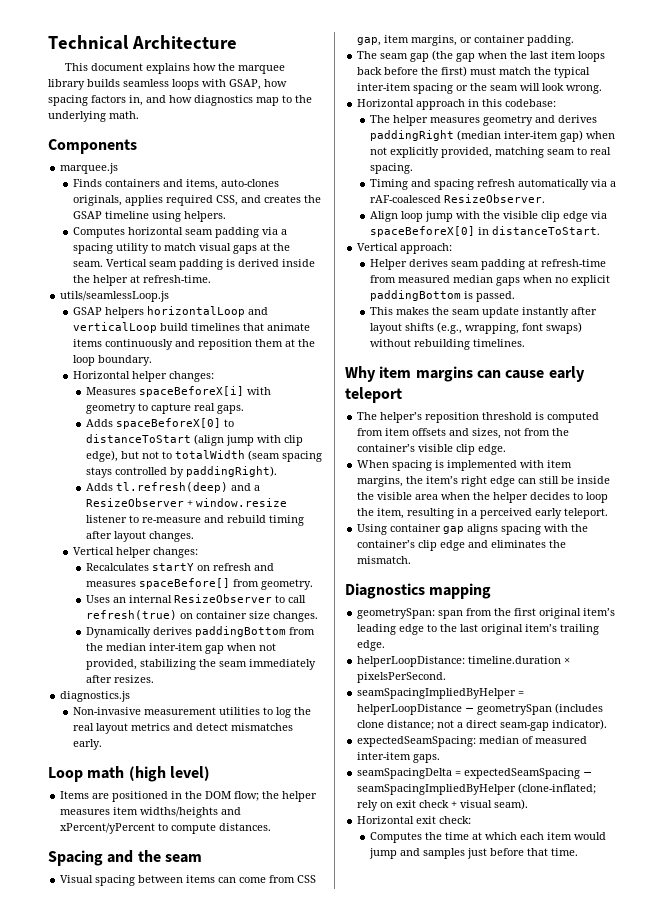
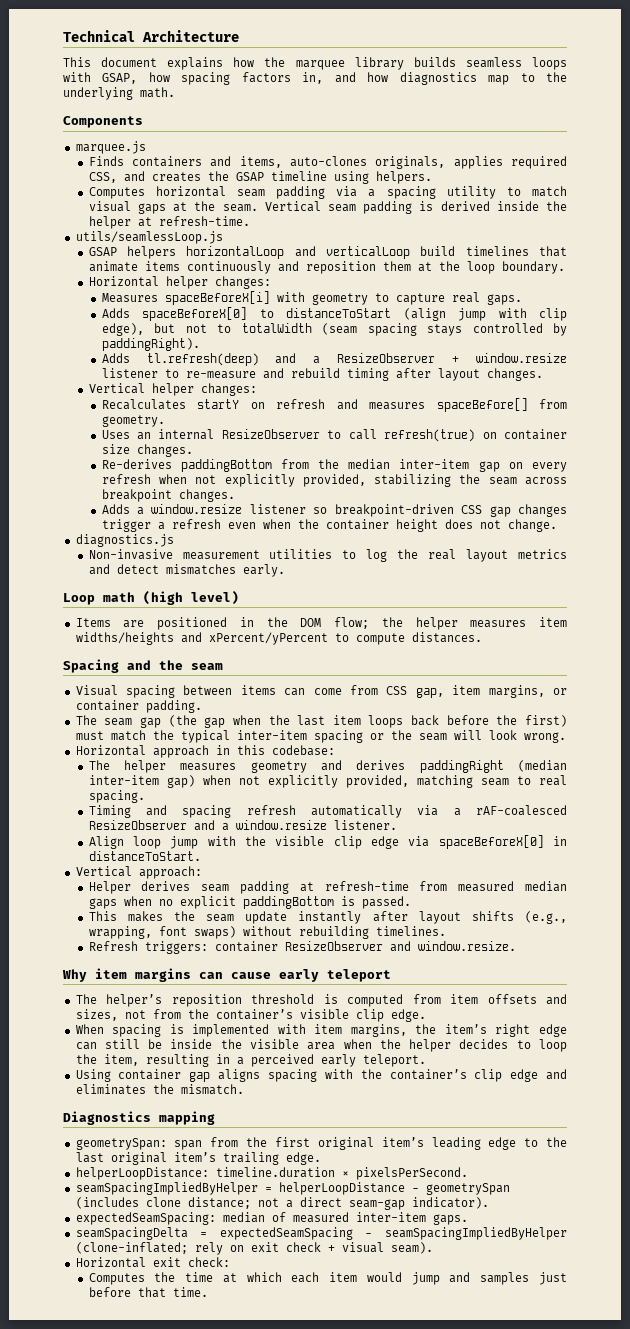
- Dynamically derives paddingBottom from the median inter-item gap when not provided, stabilizing the seam immediately after resizes.
+ Re-derives paddingBottom from the median inter-item gap on every refresh when not explicitly provided, stabilizing the seam across breakpoint changes.
+ Adds a window.resize listener so breakpoint-driven CSS gap changes trigger a refresh even when the container height does not change.
- Timing and spacing refresh automatically via a rAF-coalesced ResizeObserver.
+ Timing and spacing refresh automatically via a rAF-coalesced ResizeObserver and a window.resize listener.
+ Refresh triggers: container ResizeObserver and window.resize.

